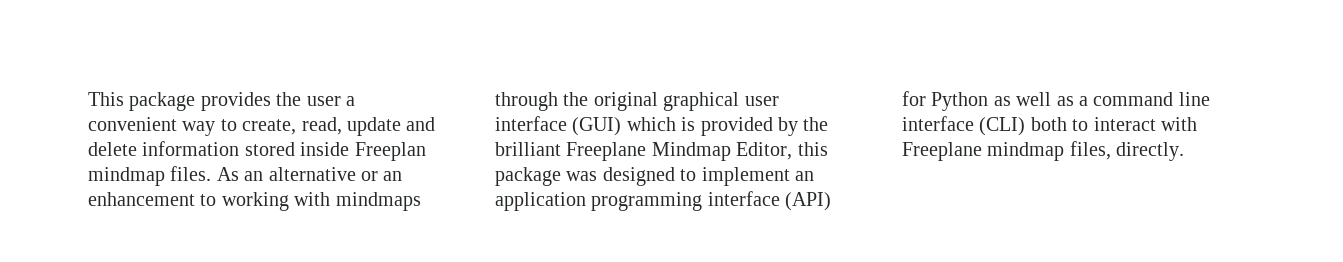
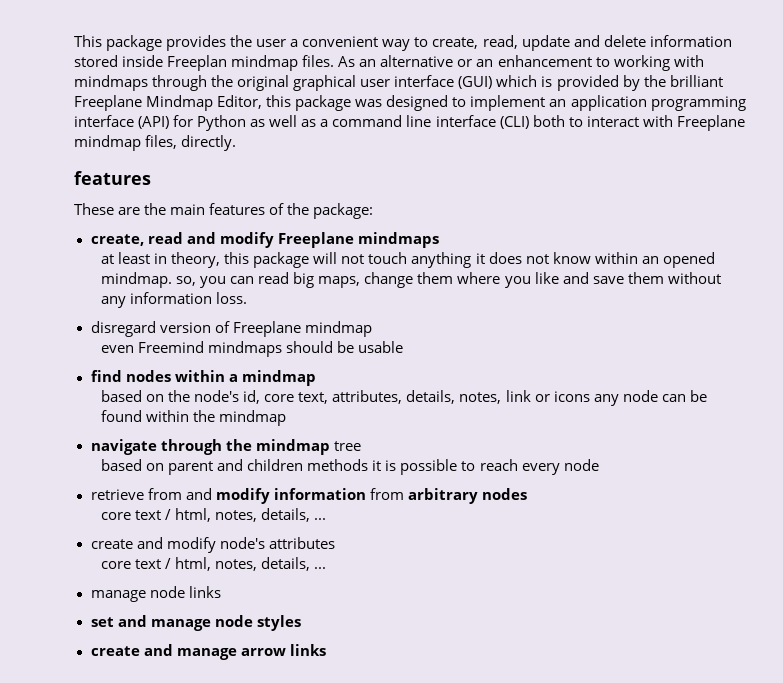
  As an alternative or an enhancement to working with mindmaps through the original graphical user interface (GUI) which is provided by the brilliant Freeplane Mindmap Editor, this package was designed to implement an application programming interface (API) for Python as well as a command line interface (CLI) both to interact with Freeplane mindmap files, directly.
+ features
+ These are the main features of the package:
+ create, read and modify Freeplane mindmaps
+ at least in theory, this package will not touch anything it does not know within an opened mindmap. so, you can read big maps, change them where you like and save them without any information loss.
+ disregard version of Freeplane mindmap
+ even Freemind mindmaps should be usable
+ find nodes within a mindmap
+ based on the node's id, core text, attributes, details, notes, link or icons any node can be found within the mindmap
+ navigate through the mindmap tree
+ based on parent and children methods it is possible to reach every node
+ retrieve from and modify information from arbitrary nodes
+ core text / html, notes, details, ...
+ create and modify node's attributes
+ core text / html, notes, details, ...
+ manage node links
+ set and manage node styles
+ create and manage arrow links

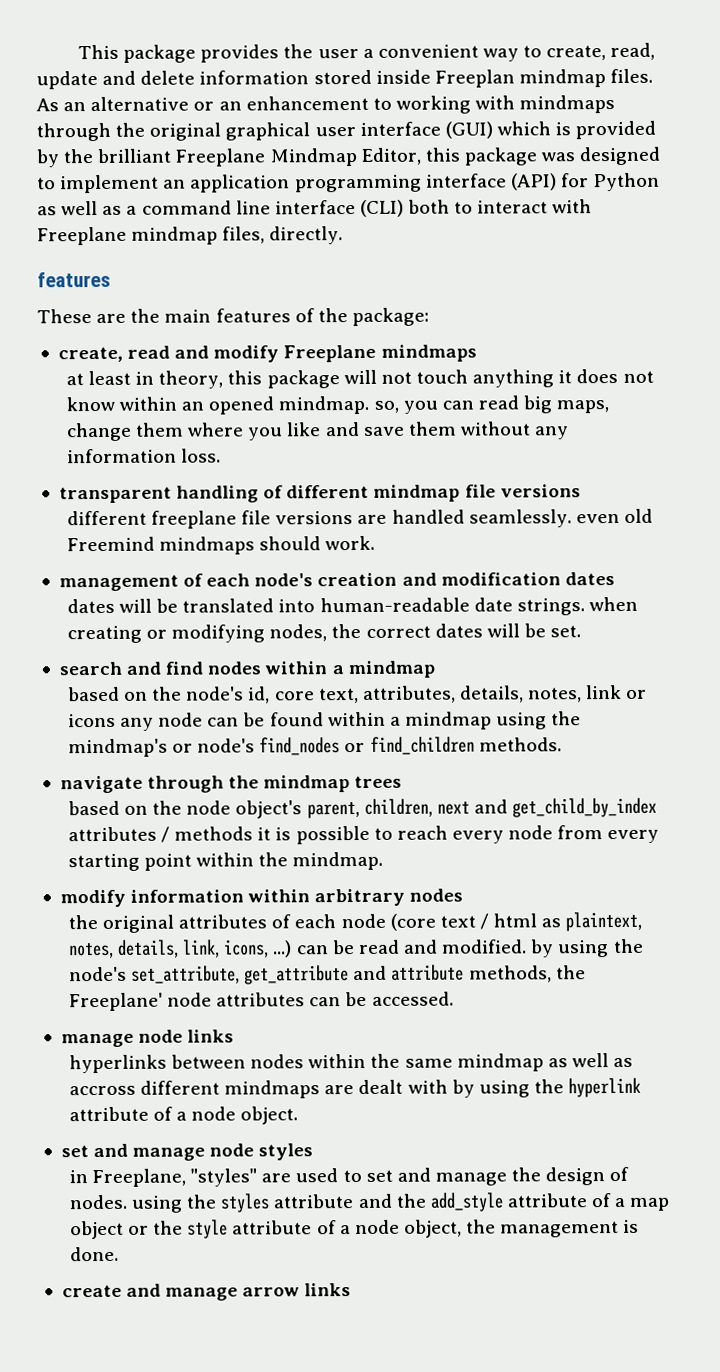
- disregard version of Freeplane mindmap
- even Freemind mindmaps should be usable
- find nodes within a mindmap
+ transparent handling of different mindmap file versions
+ different freeplane file versions are handled seamlessly. even old Freemind mindmaps should work.
+ management of each node's creation and modification dates
+ dates will be translated into human-readable date strings. when creating or modifying nodes, the correct dates will be set.
+ search and find nodes within a mindmap
- based on the node's id, core text, attributes, details, notes, link or icons any node can be found within the mindmap
+ based on the node's id, core text, attributes, details, notes, link or icons any node can be found within a mindmap using the mindmap's or node's find_nodes or find_children methods.
- navigate through the mindmap tree
- based on parent and children methods it is possible to reach every node
- retrieve from and modify information from arbitrary nodes
- core text / html, notes, details, ...
- create and modify node's attributes
- core text / html, notes, details, ...
+ navigate through the mindmap trees
+ based on the node object's parent, children, next and get_child_by_index attributes / methods it is possible to reach every node from every starting point within the mindmap.
+ modify information within arbitrary nodes
+ the original attributes of each node (core text / html as plaintext, notes, details, link, icons, ...) can be read and modified. by using the node's set_attribute, get_attribute and attribute methods, the Freeplane' node attributes can be accessed.
  manage node links
+ hyperlinks between nodes within the same mindmap as well as accross different mindmaps are dealt with by using the hyperlink attribute of a node object.
+ in Freeplane, "styles" are used to set and manage the design of nodes. using the styles attribute and the add_style attribute of a map object or the style attribute of a node object, the management is done.

